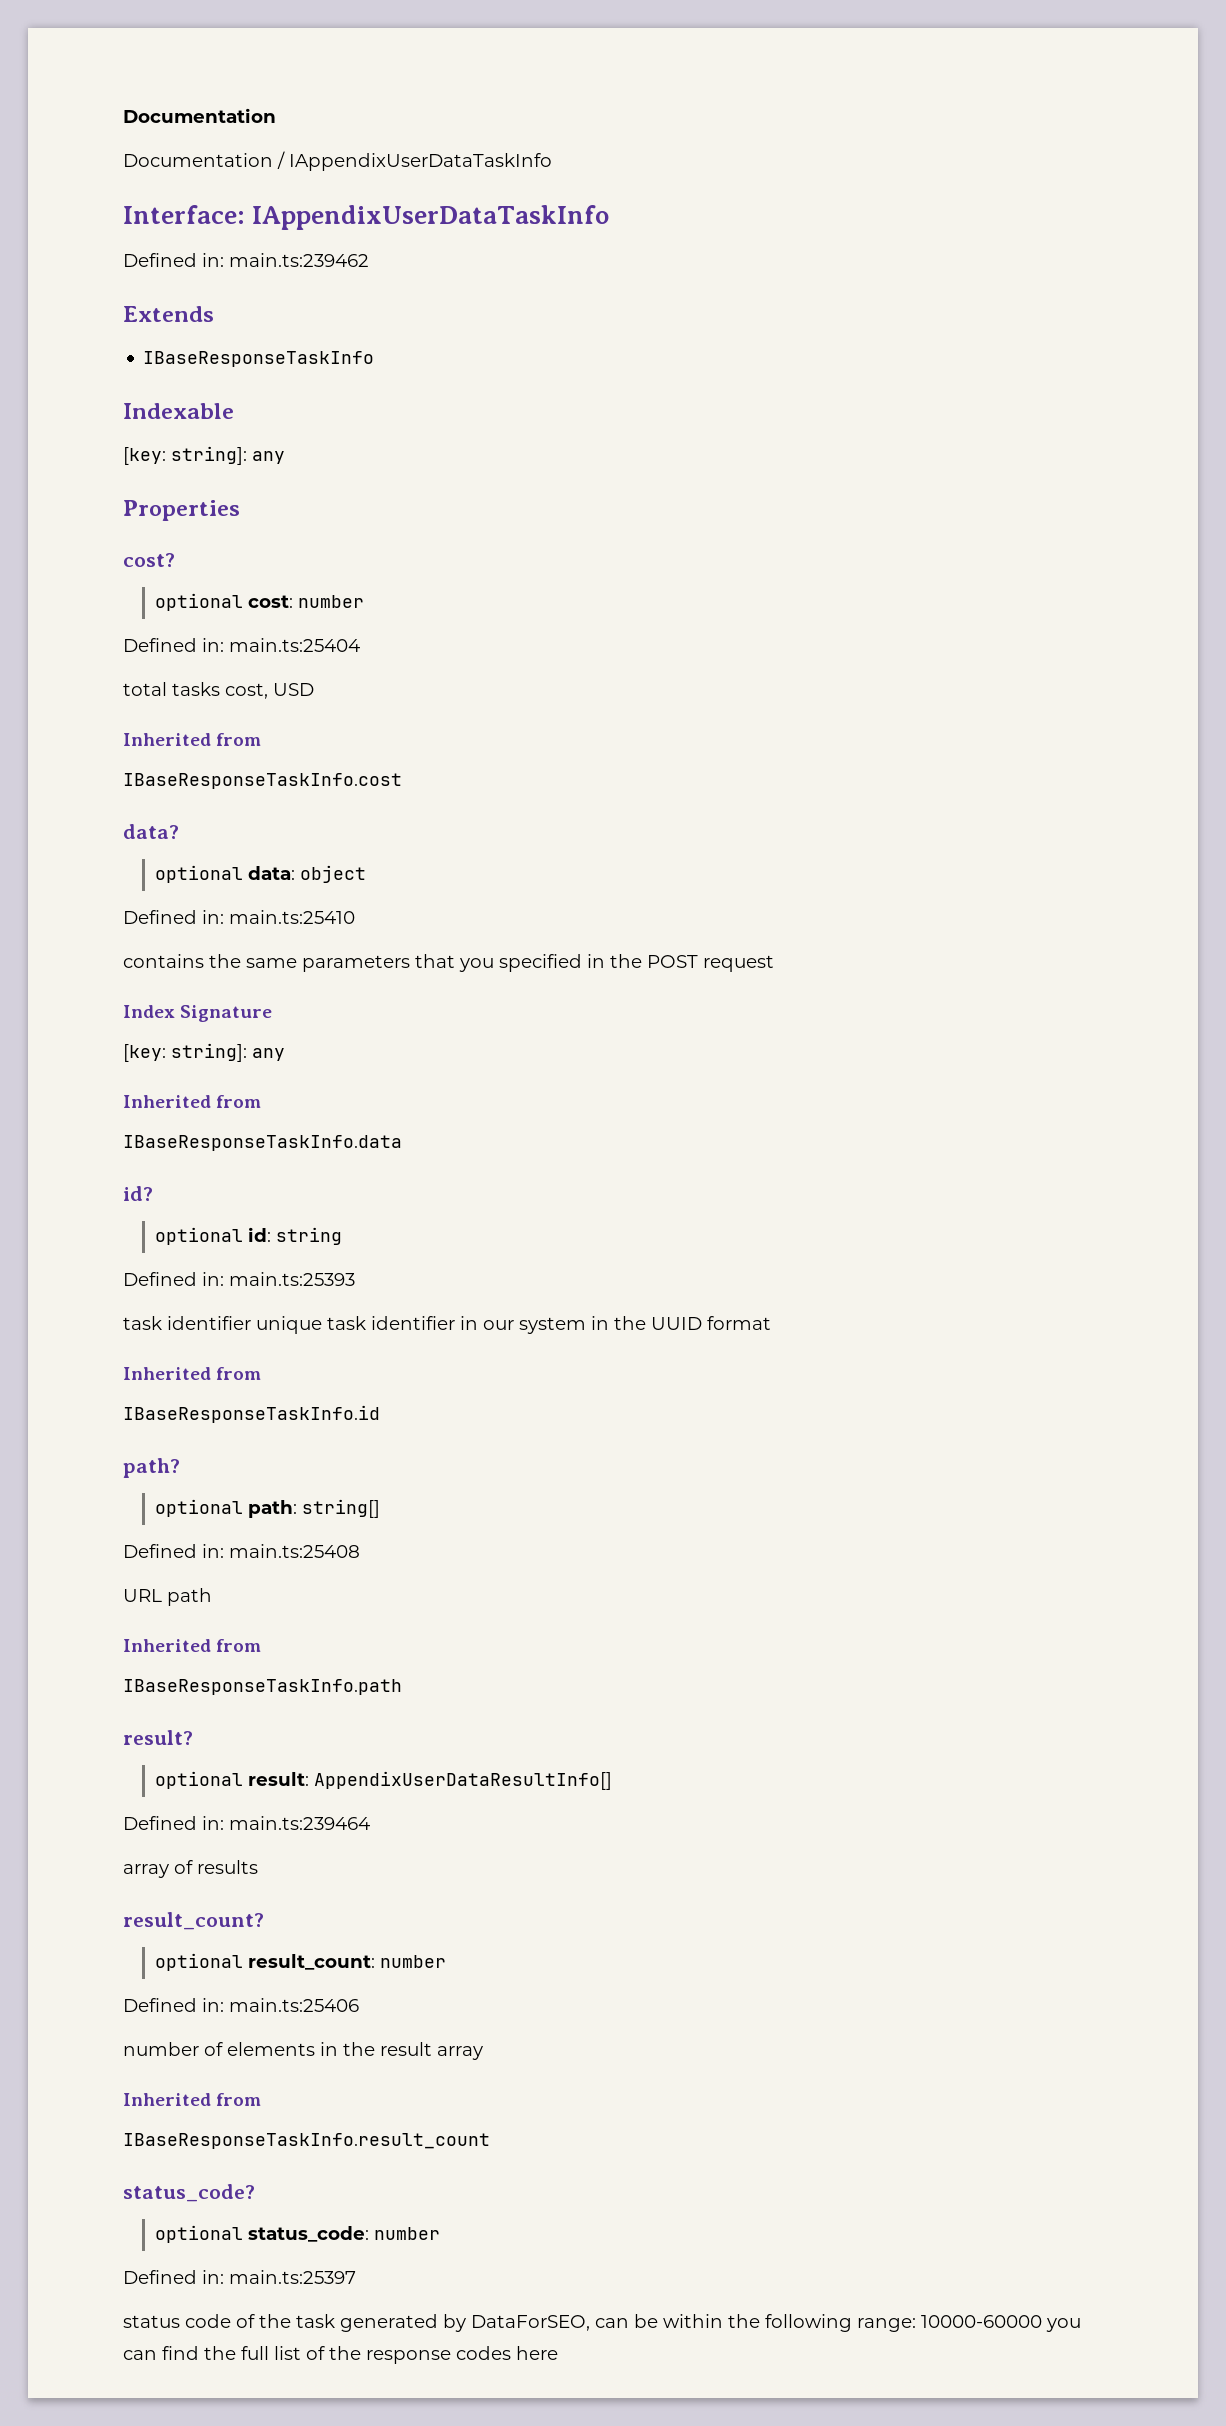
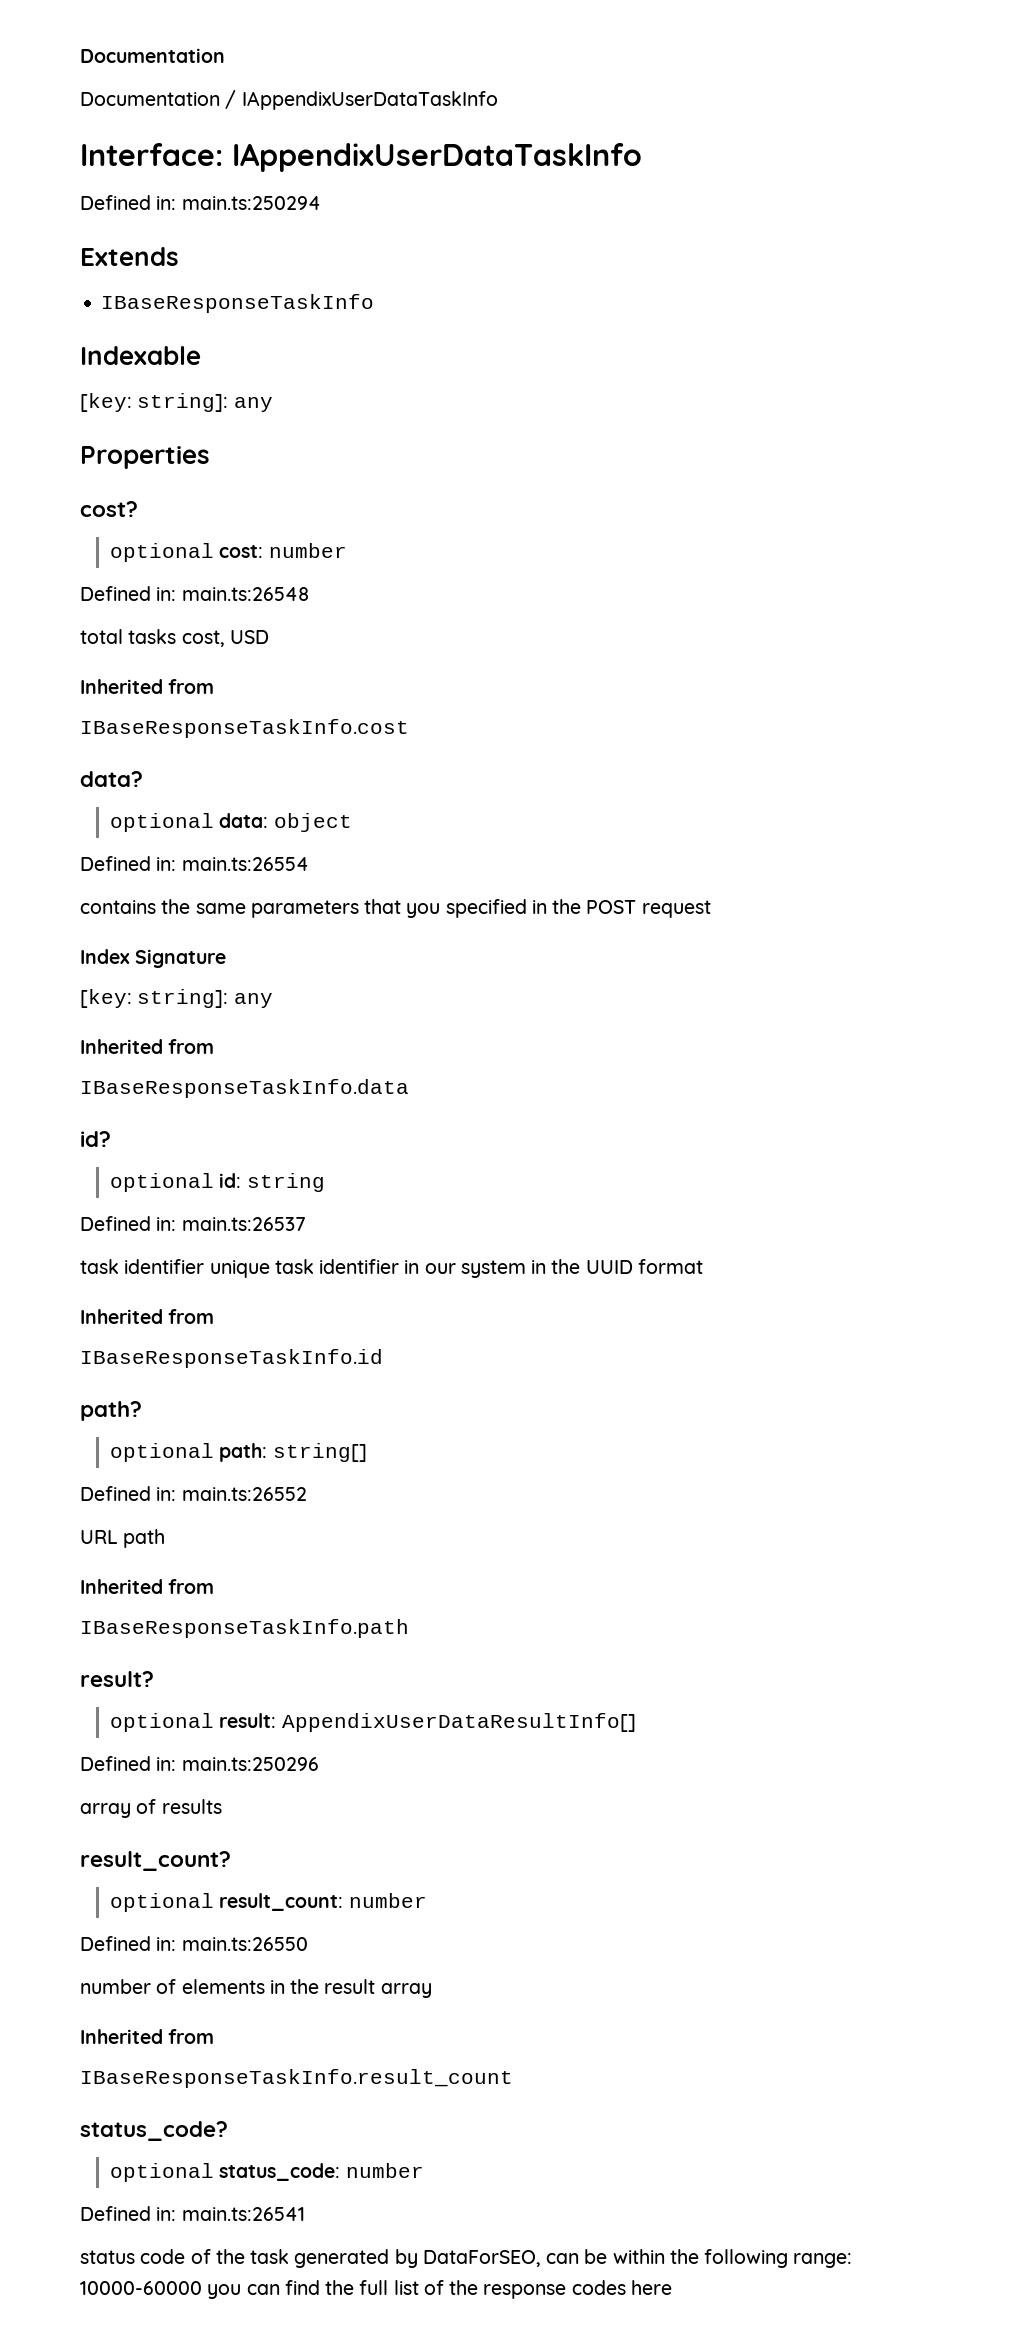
- Defined in: main.ts:239462
+ Defined in: main.ts:250294
- Defined in: main.ts:25404
+ Defined in: main.ts:26548
- Defined in: main.ts:25410
+ Defined in: main.ts:26554
- Defined in: main.ts:25393
+ Defined in: main.ts:26537
- Defined in: main.ts:25408
+ Defined in: main.ts:26552
- Defined in: main.ts:239464
+ Defined in: main.ts:250296
- Defined in: main.ts:25406
+ Defined in: main.ts:26550
- Defined in: main.ts:25397
+ Defined in: main.ts:26541

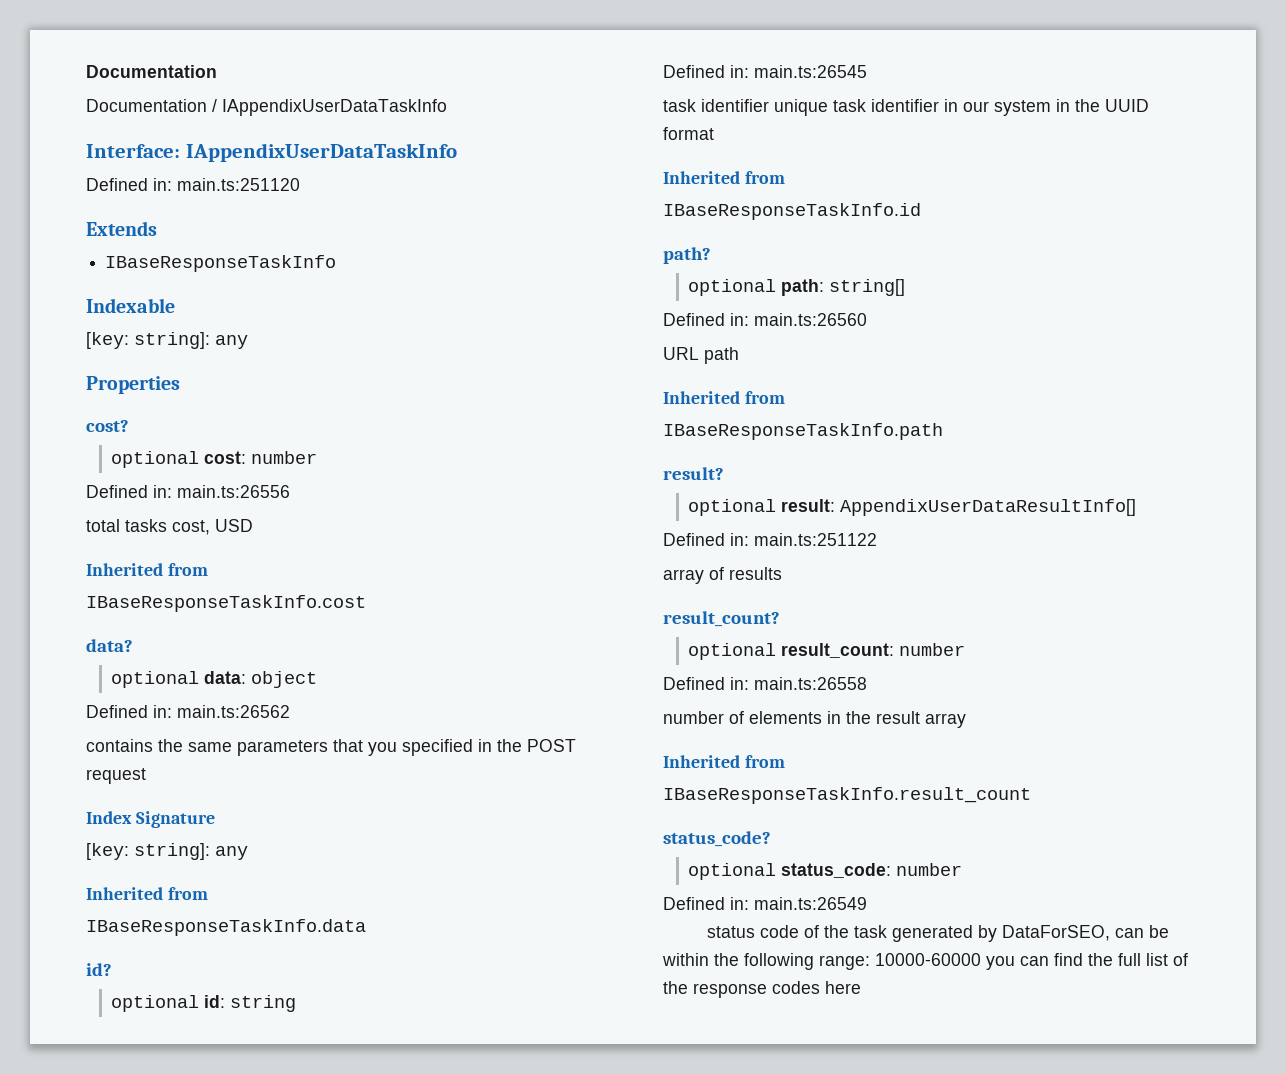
- Defined in: main.ts:250294
+ Defined in: main.ts:251120
- Defined in: main.ts:26548
+ Defined in: main.ts:26556
- Defined in: main.ts:26554
+ Defined in: main.ts:26562
- Defined in: main.ts:26537
+ Defined in: main.ts:26545
- Defined in: main.ts:26552
+ Defined in: main.ts:26560
- Defined in: main.ts:250296
+ Defined in: main.ts:251122
- Defined in: main.ts:26550
+ Defined in: main.ts:26558
- Defined in: main.ts:26541
+ Defined in: main.ts:26549

